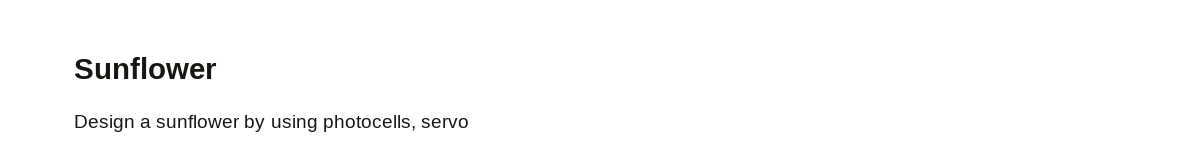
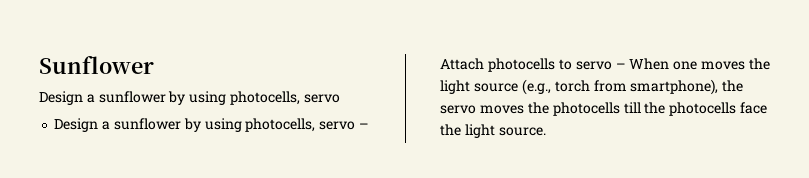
+ Design a sunflower by using photocells, servo – Attach photocells to servo – When one moves the light source (e.g., torch from smartphone), the servo moves the photocells till the photocells face the light source.

